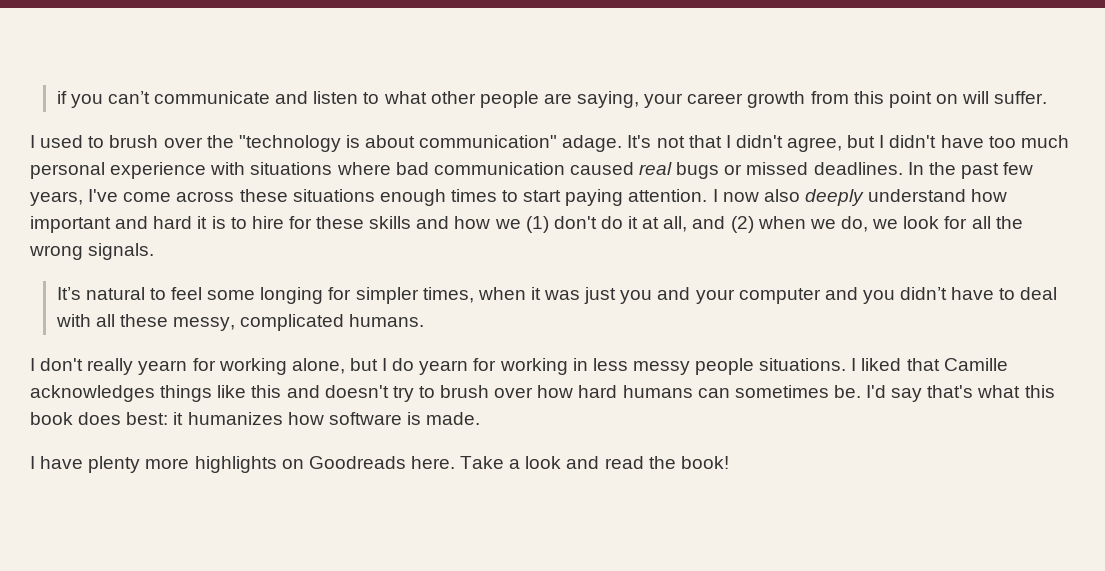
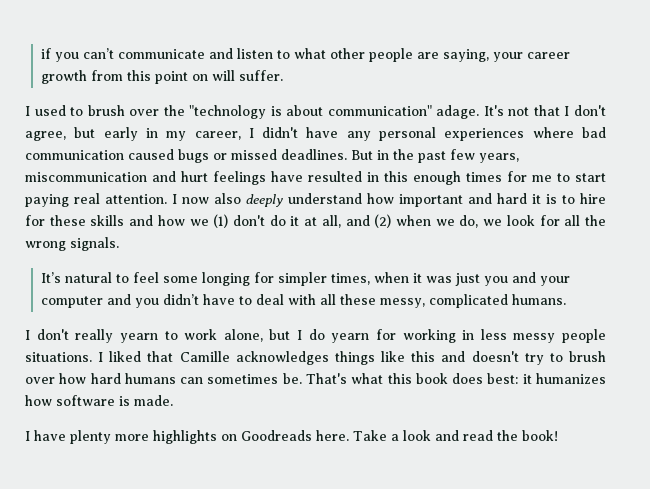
- It's not that I didn't agree, but I didn't have too much personal experience with situations where bad communication caused real bugs or missed deadlines.
+ It's not that I don't agree, but early in my career, I didn't have any personal experiences where bad communication caused bugs or missed deadlines.
- In the past few years, I've come across these situations enough times to start paying attention.
+ But in the past few years, miscommunication and hurt feelings have resulted in this enough times for me to start paying real attention.
- I don't really yearn for working alone, but I do yearn for working in less messy people situations.
+ I don't really yearn to work alone, but I do yearn for working in less messy people situations.
- I'd say that's what this book does best: it humanizes how software is made.
+ That's what this book does best: it humanizes how software is made.

